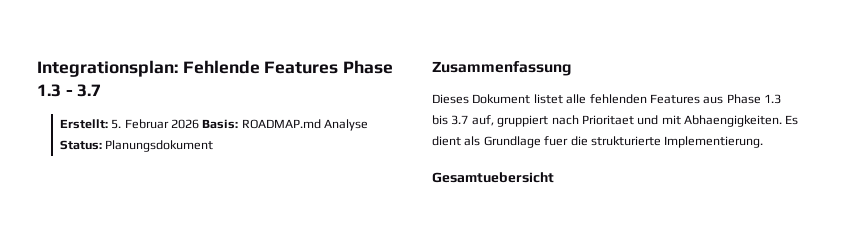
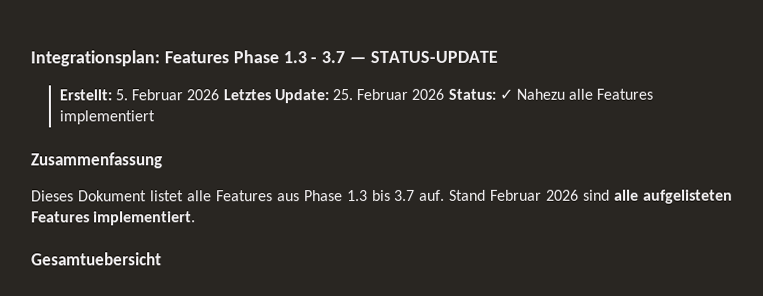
- Integrationsplan: Fehlende Features Phase 1.3 - 3.7
+ Integrationsplan: Features Phase 1.3 - 3.7 — STATUS-UPDATE
- Erstellt: 5. Februar 2026 Basis: ROADMAP.md Analyse Status: Planungsdokument
+ Erstellt: 5. Februar 2026 Letztes Update: 25. Februar 2026 Status: ✓ Nahezu alle Features implementiert
- Dieses Dokument listet alle fehlenden Features aus Phase 1.3 bis 3.7 auf, gruppiert nach Prioritaet und mit Abhaengigkeiten. Es dient als Grundlage fuer die strukturierte Implementierung.
+ Dieses Dokument listet alle Features aus Phase 1.3 bis 3.7 auf. Stand Februar 2026 sind alle aufgelisteten Features implementiert.

